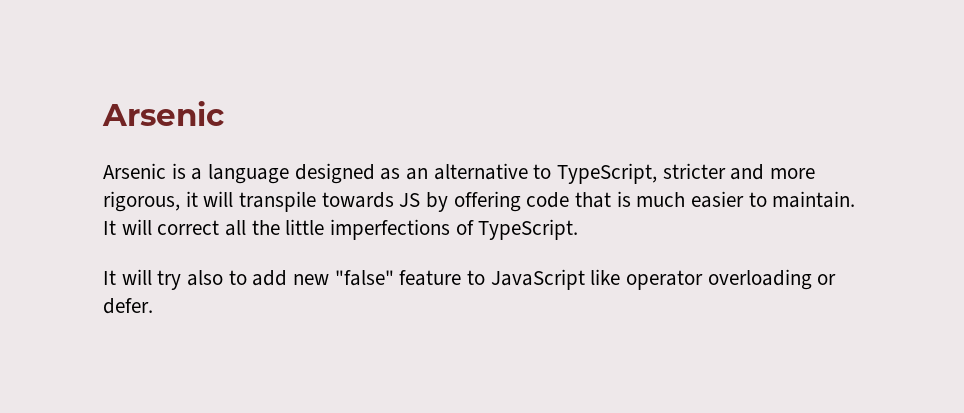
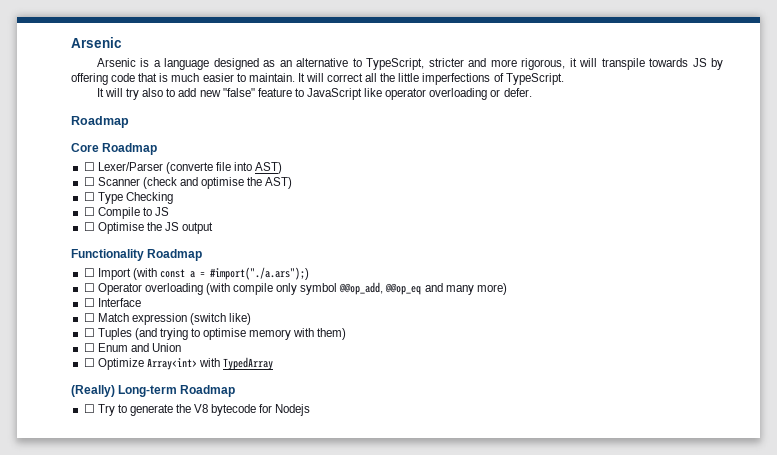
  It will try also to add new "false" feature to JavaScript like operator overloading or defer.
+ Roadmap
+ Core Roadmap
+ ☐ Lexer/Parser (converte file into AST)
+ ☐ Scanner (check and optimise the AST)
+ ☐ Type Checking
+ ☐ Compile to JS
+ ☐ Optimise the JS output
+ Functionality Roadmap
+ ☐ Import (with const a = #import("./a.ars");)
+ ☐ Operator overloading (with compile only symbol @@op_add, @@op_eq and many more)
+ ☐ Interface
+ ☐ Match expression (switch like)
+ ☐ Tuples (and trying to optimise memory with them)
+ ☐ Enum and Union
+ ☐ Optimize Array<int> with TypedArray
+ (Really) Long-term Roadmap
+ ☐ Try to generate the V8 bytecode for Nodejs

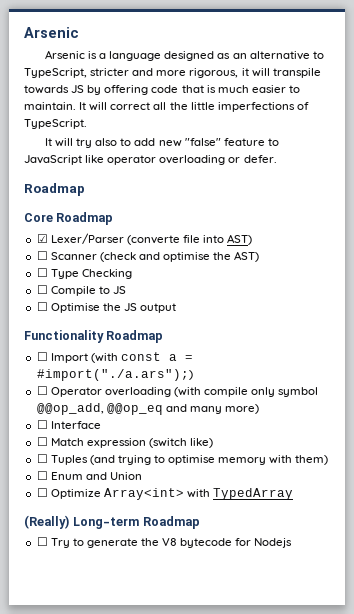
- ☐ Lexer/Parser (converte file into AST)
+ ☑ Lexer/Parser (converte file into AST)

